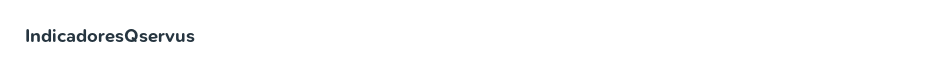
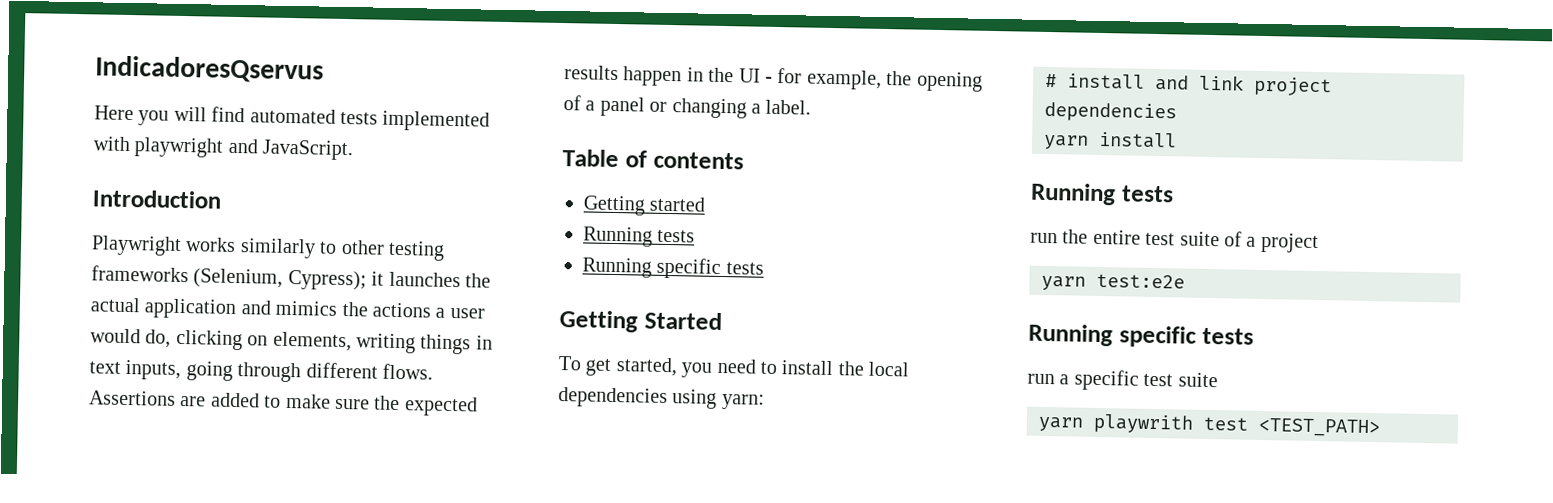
+ Here you will find automated tests implemented with playwright and JavaScript.
+ Introduction
+ Playwright works similarly to other testing frameworks (Selenium, Cypress); it launches the actual application and mimics the actions a user would do, clicking on elements, writing things in text inputs, going through different flows. Assertions are added to make sure the expected results happen in the UI - for example, the opening of a panel or changing a label.
+ Table of contents
+ Getting started
+ Running tests
+ Running specific tests
+ Getting Started
+ To get started, you need to install the local dependencies using yarn:
+ # install and link project dependencies
+ yarn install
+ Running tests
+ run the entire test suite of a project
+ yarn test:e2e
+ Running specific tests
+ run a specific test suite
+ yarn playwrith test <TEST_PATH>

